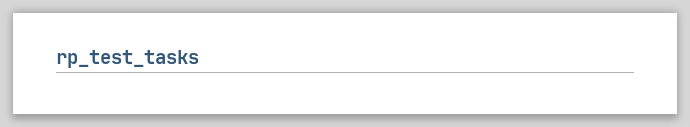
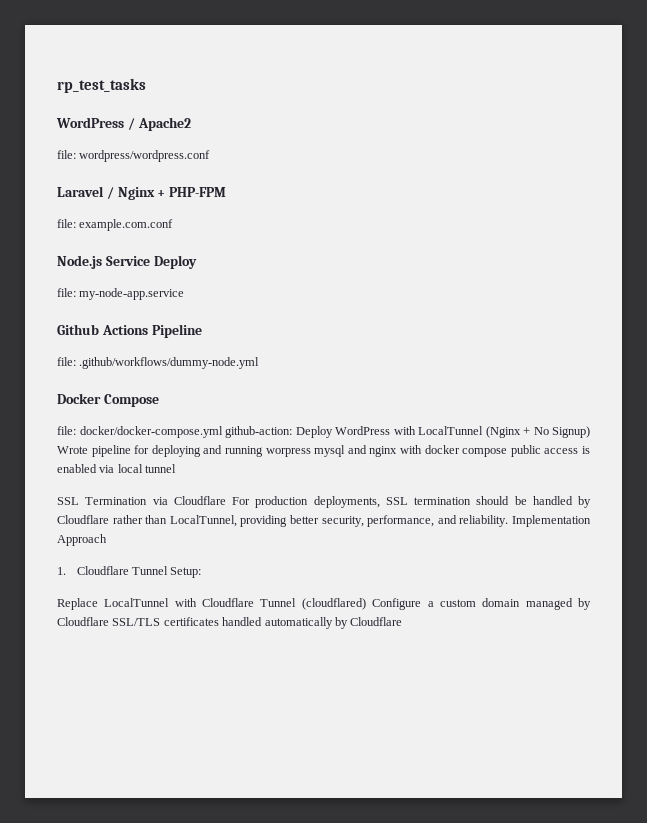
+ WordPress / Apache2
+ file: wordpress/wordpress.conf
+ Laravel / Nginx + PHP-FPM
+ file: example.com.conf
+ Node.js Service Deploy
+ file: my-node-app.service
+ Github Actions Pipeline
+ file: .github/workflows/dummy-node.yml
+ Docker Compose
+ file: docker/docker-compose.yml github-action: Deploy WordPress with LocalTunnel (Nginx + No Signup) Wrote pipeline for deploying and running worpress mysql and nginx with docker compose public access is enabled via local tunnel
+ SSL Termination via Cloudflare For production deployments, SSL termination should be handled by Cloudflare rather than LocalTunnel, providing better security, performance, and reliability. Implementation Approach
+ 1. Cloudflare Tunnel Setup:
+ Replace LocalTunnel with Cloudflare Tunnel (cloudflared) Configure a custom domain managed by Cloudflare SSL/TLS certificates handled automatically by Cloudflare

